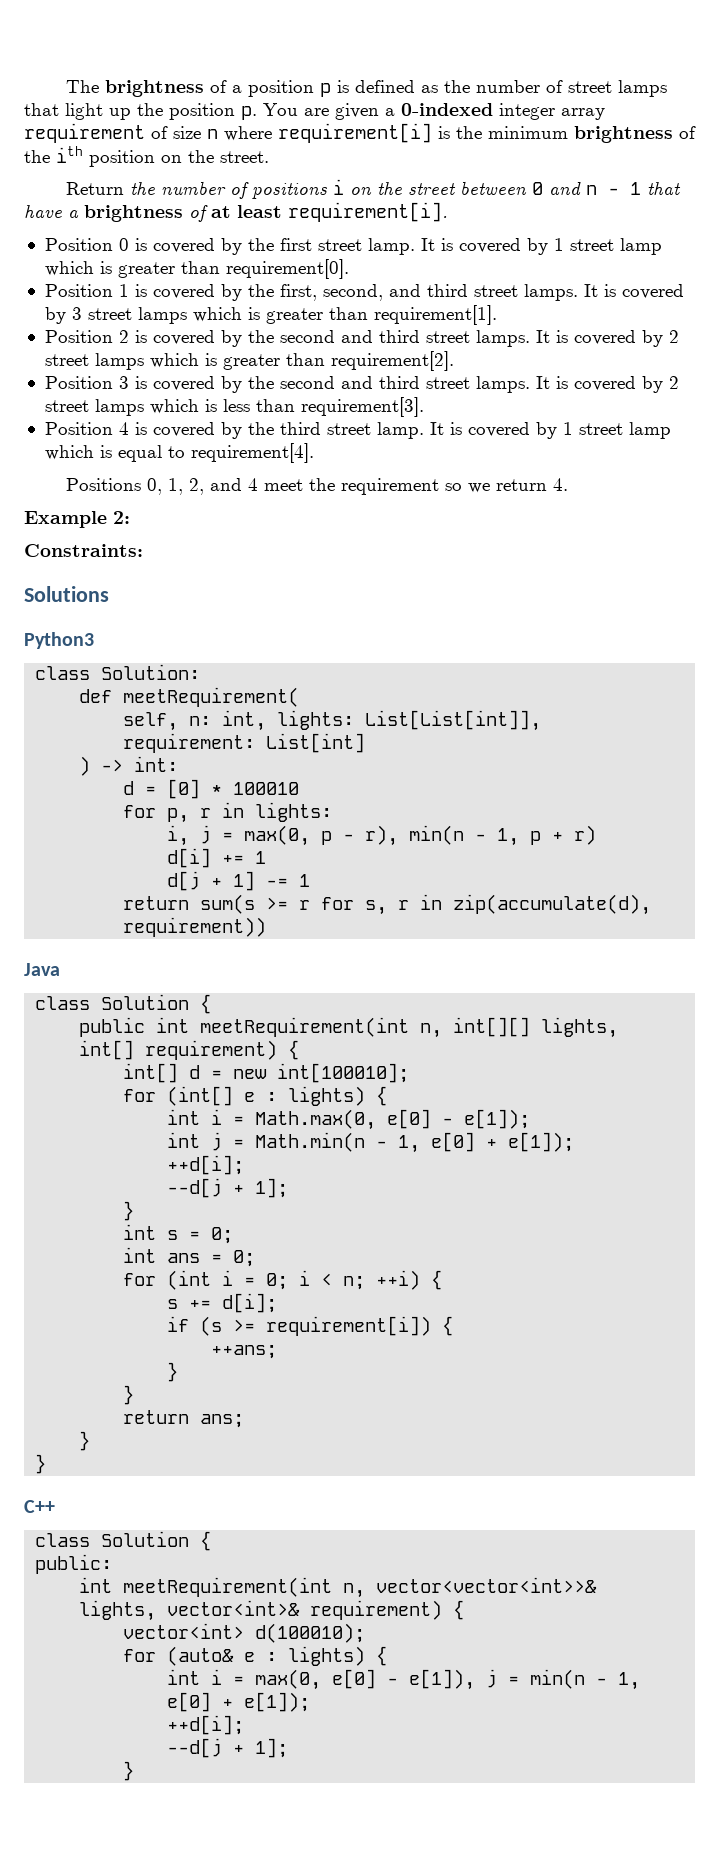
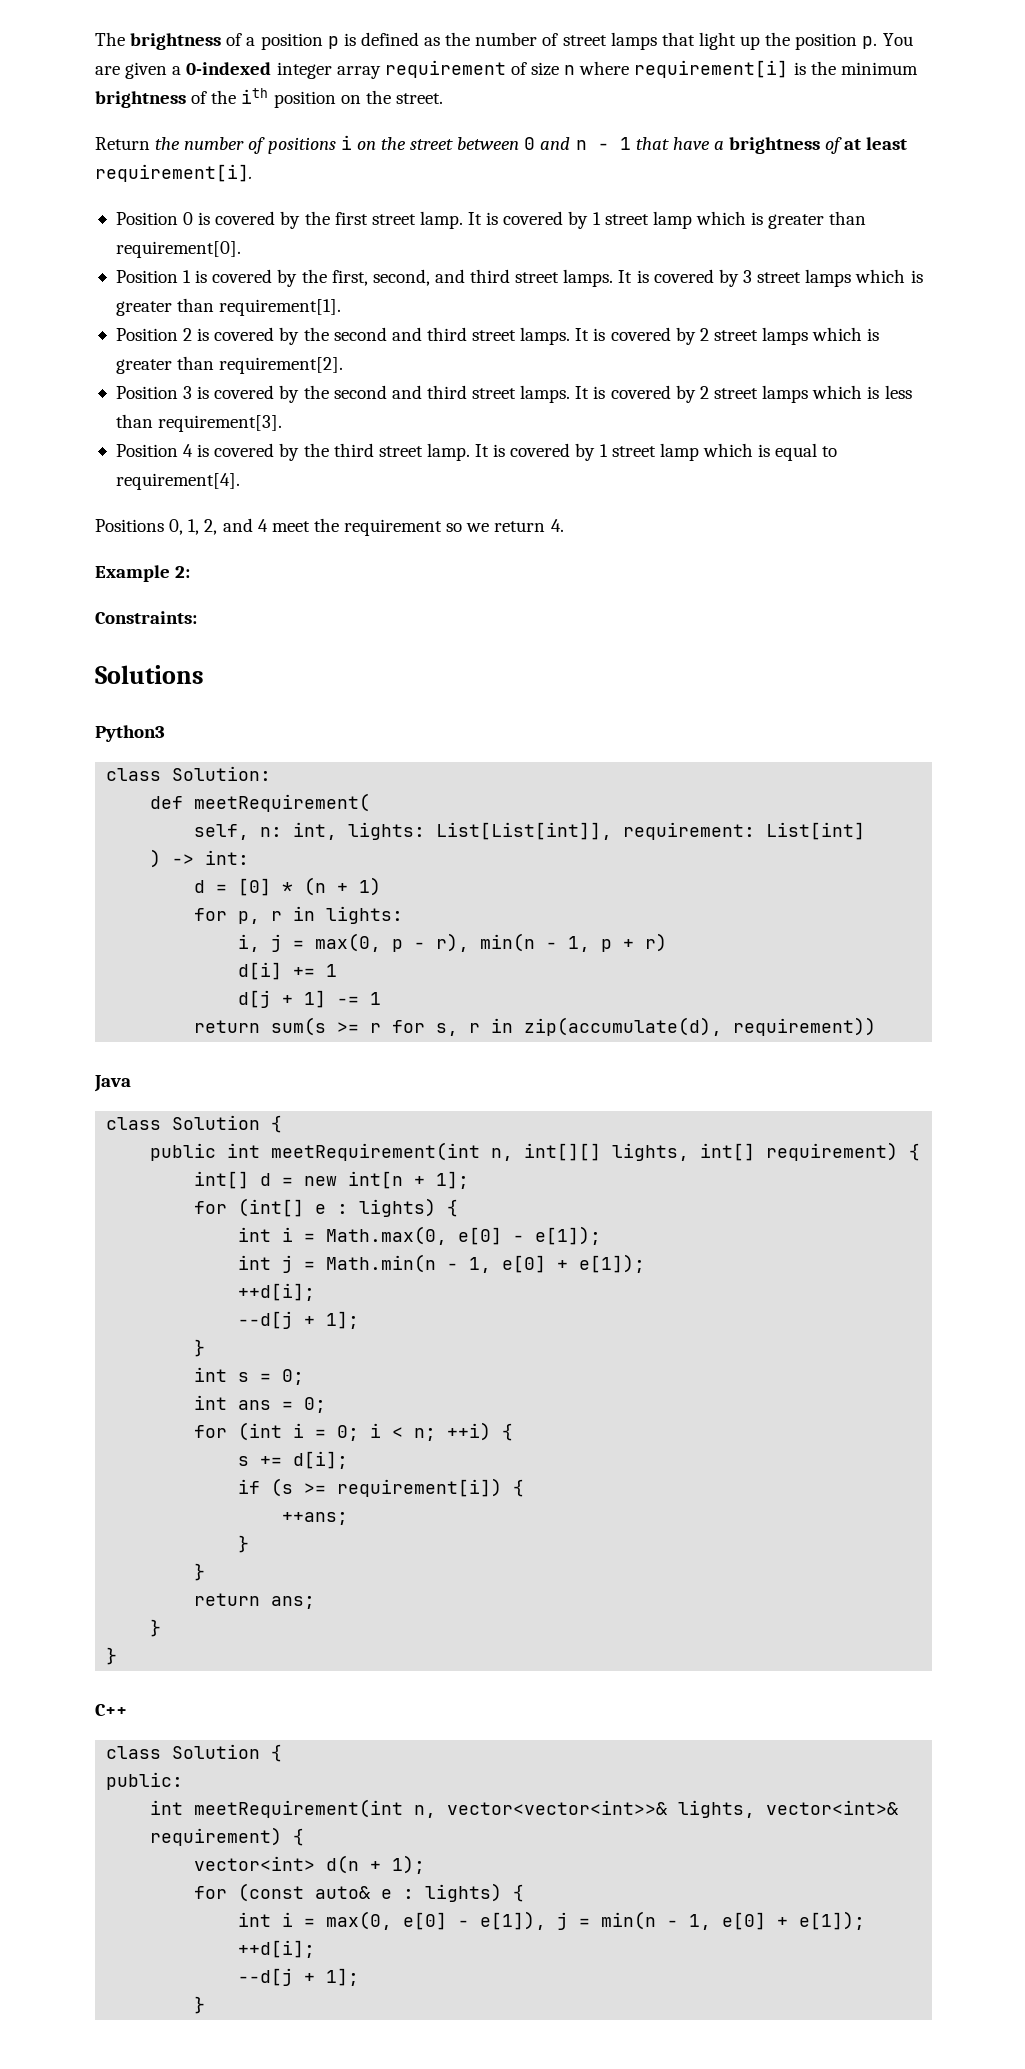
- d = [0] * 100010
+ d = [0] * (n + 1)
- int[] d = new int[100010];
+ int[] d = new int[n + 1];
- vector<int> d(100010);
- for (auto& e : lights) {
+ vector<int> d(n + 1);
+ for (const auto& e : lights) {

